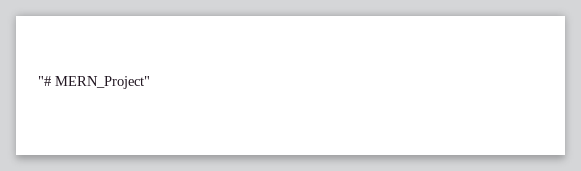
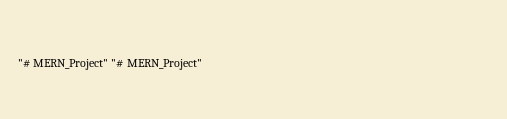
- "# MERN_Project"
+ "# MERN_Project" "# MERN_Project"

